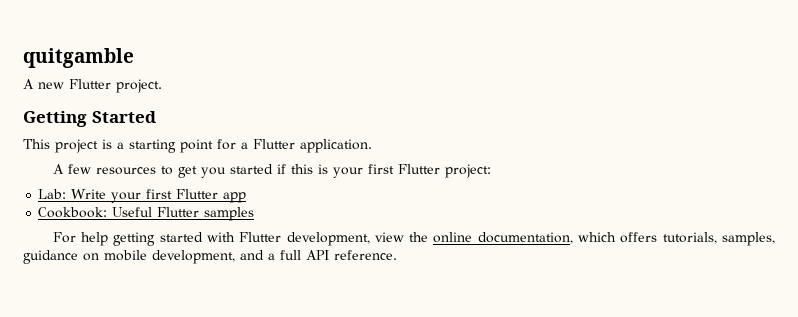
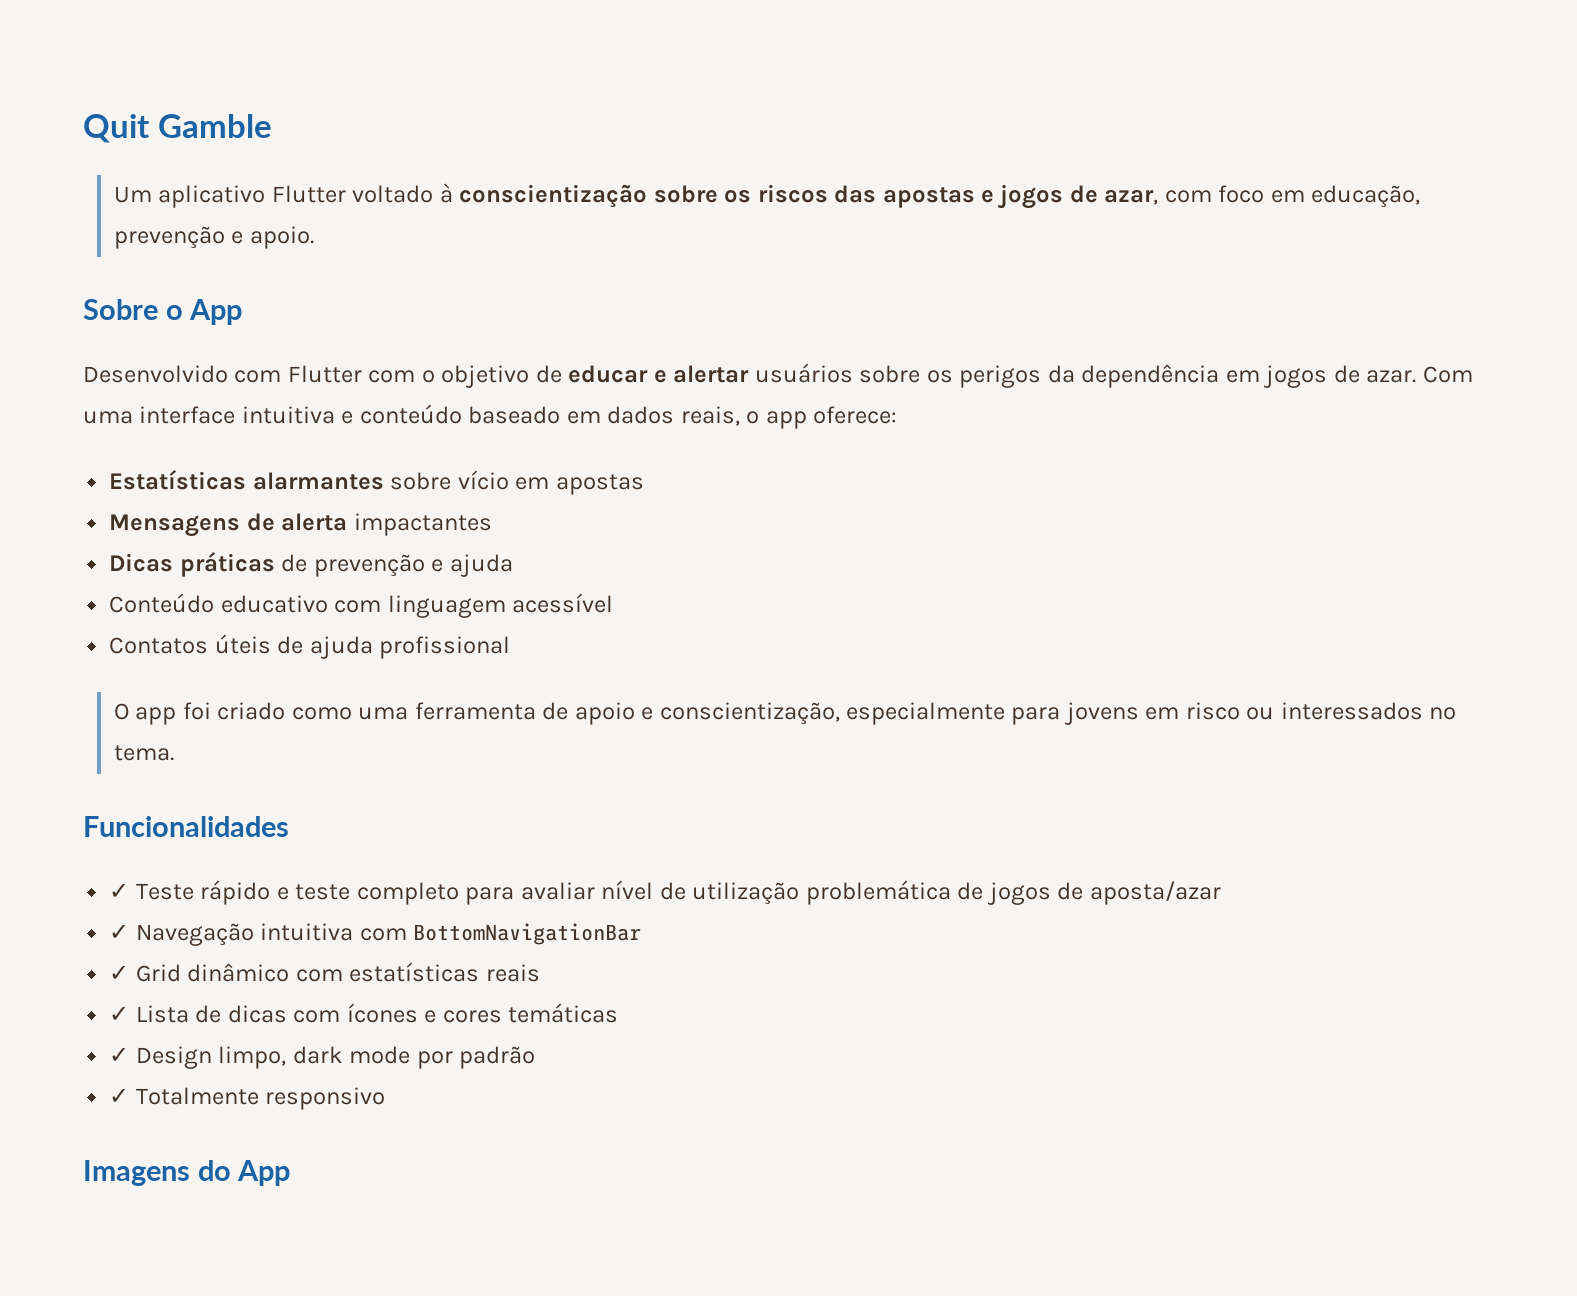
- quitgamble
- A new Flutter project.
- Getting Started
- This project is a starting point for a Flutter application.
- A few resources to get you started if this is your first Flutter project:
- Lab: Write your first Flutter app
- Cookbook: Useful Flutter samples
- For help getting started with Flutter development, view the online documentation, which offers tutorials, samples, guidance on mobile development, and a full API reference.
+ Quit Gamble
+ Um aplicativo Flutter voltado à conscientização sobre os riscos das apostas e jogos de azar, com foco em educação, prevenção e apoio.
+ Sobre o App
+ Desenvolvido com Flutter com o objetivo de educar e alertar usuários sobre os perigos da dependência em jogos de azar. Com uma interface intuitiva e conteúdo baseado em dados reais, o app oferece:
+ Estatísticas alarmantes sobre vício em apostas
+ Mensagens de alerta impactantes
+ Dicas práticas de prevenção e ajuda
+ Conteúdo educativo com linguagem acessível
+ Contatos úteis de ajuda profissional
+ O app foi criado como uma ferramenta de apoio e conscientização, especialmente para jovens em risco ou interessados no tema.
+ Funcionalidades
+ ✓ Teste rápido e teste completo para avaliar nível de utilização problemática de jogos de aposta/azar
+ ✓ Navegação intuitiva com BottomNavigationBar
+ ✓ Grid dinâmico com estatísticas reais
+ ✓ Lista de dicas com ícones e cores temáticas
+ ✓ Design limpo, dark mode por padrão
+ ✓ Totalmente responsivo
+ Imagens do App

